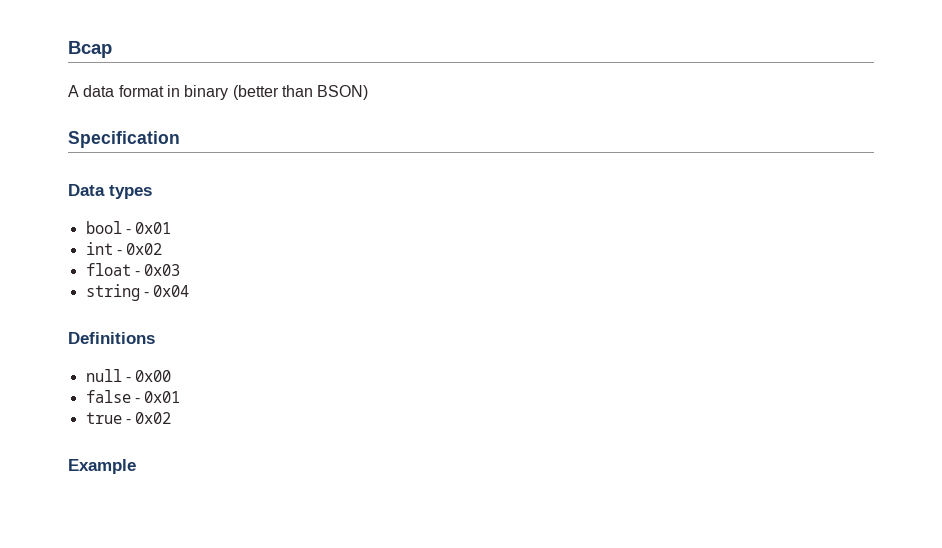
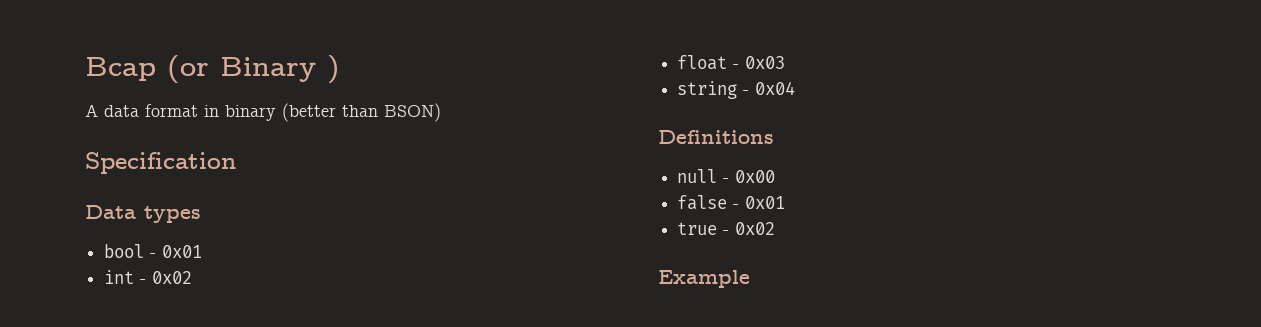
- Bcap
+ Bcap (or Binary )

